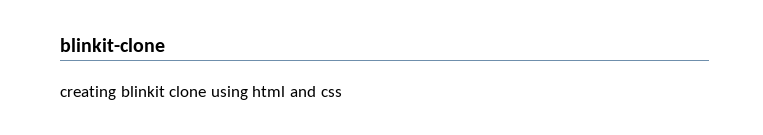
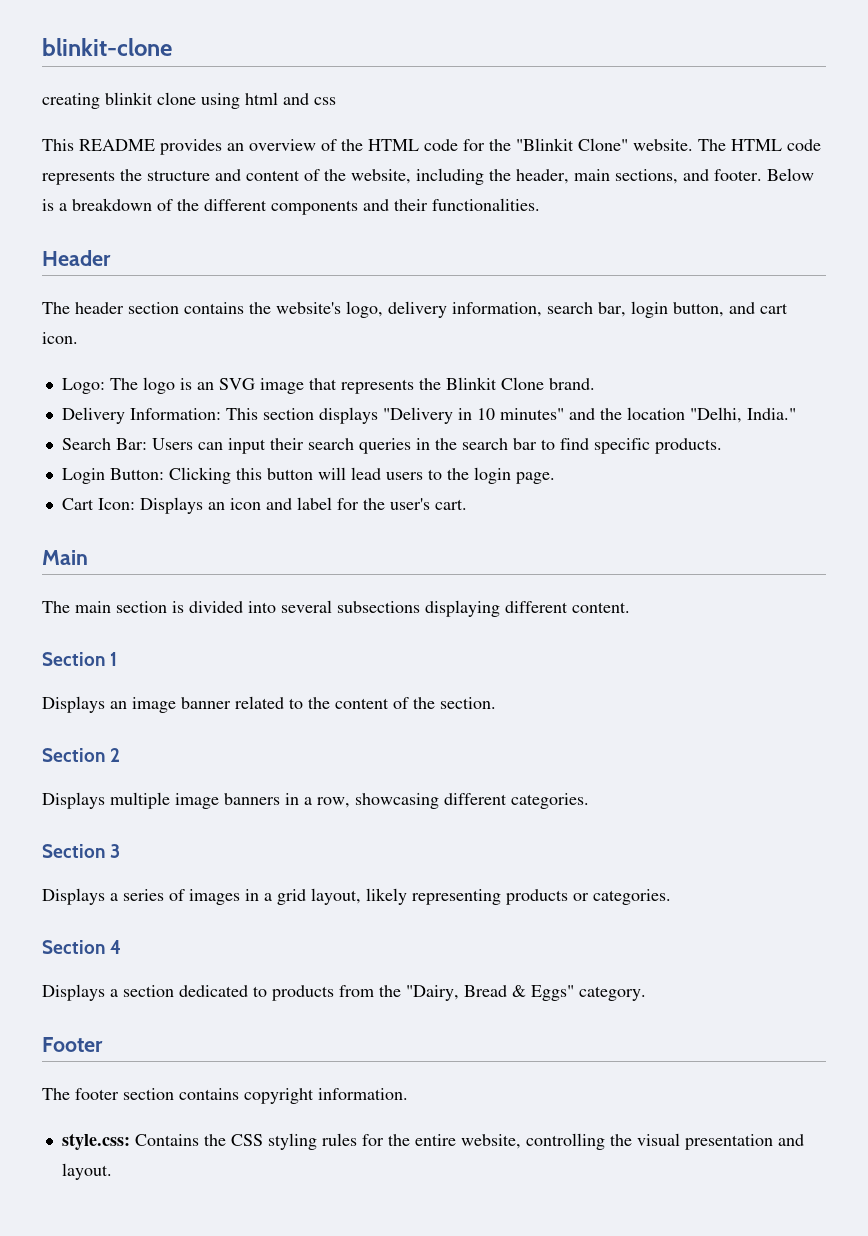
+ This README provides an overview of the HTML code for the "Blinkit Clone" website. The HTML code represents the structure and content of the website, including the header, main sections, and footer. Below is a breakdown of the different components and their functionalities.
+ Header
+ The header section contains the website's logo, delivery information, search bar, login button, and cart icon.
+ Logo: The logo is an SVG image that represents the Blinkit Clone brand.
+ Delivery Information: This section displays "Delivery in 10 minutes" and the location "Delhi, India."
+ Search Bar: Users can input their search queries in the search bar to find specific products.
+ Login Button: Clicking this button will lead users to the login page.
+ Cart Icon: Displays an icon and label for the user's cart.
+ Main
+ The main section is divided into several subsections displaying different content.
+ Section 1
+ Displays an image banner related to the content of the section.
+ Section 2
+ Displays multiple image banners in a row, showcasing different categories.
+ Section 3
+ Displays a series of images in a grid layout, likely representing products or categories.
+ Section 4
+ Displays a section dedicated to products from the "Dairy, Bread & Eggs" category.
+ Footer
+ The footer section contains copyright information.
+ style.css: Contains the CSS styling rules for the entire website, controlling the visual presentation and layout.

